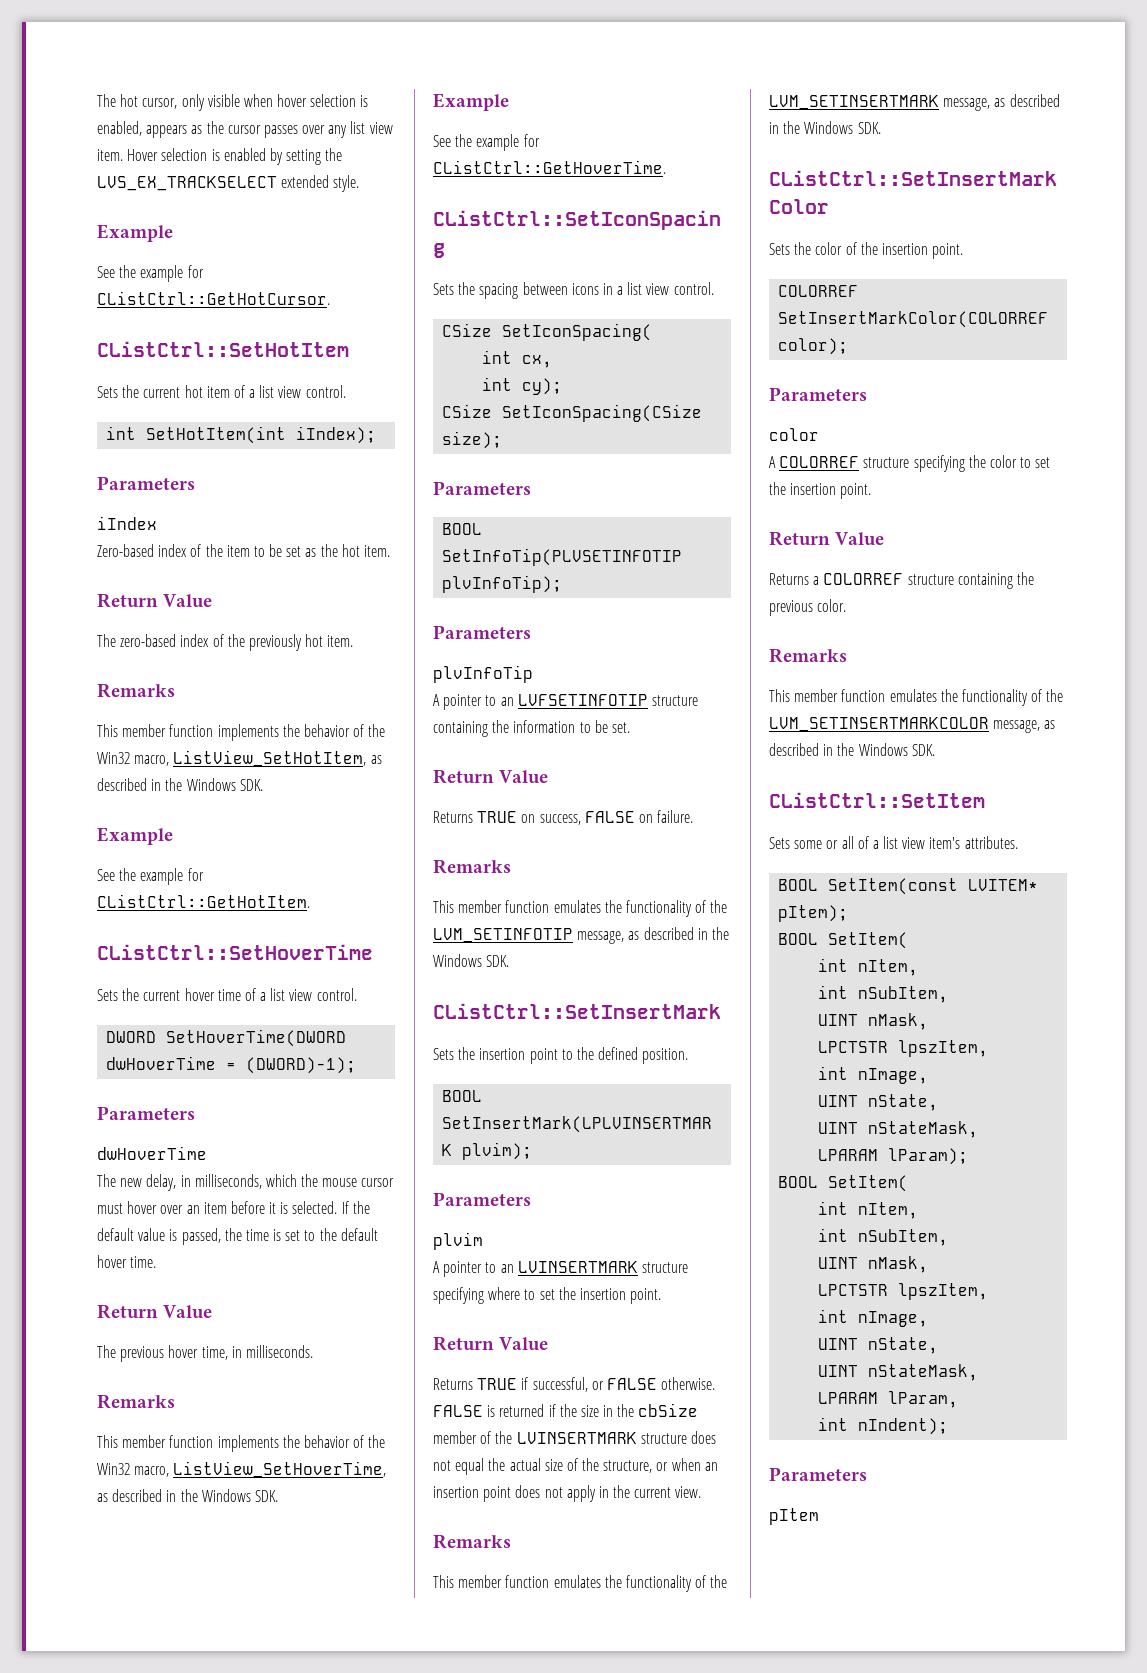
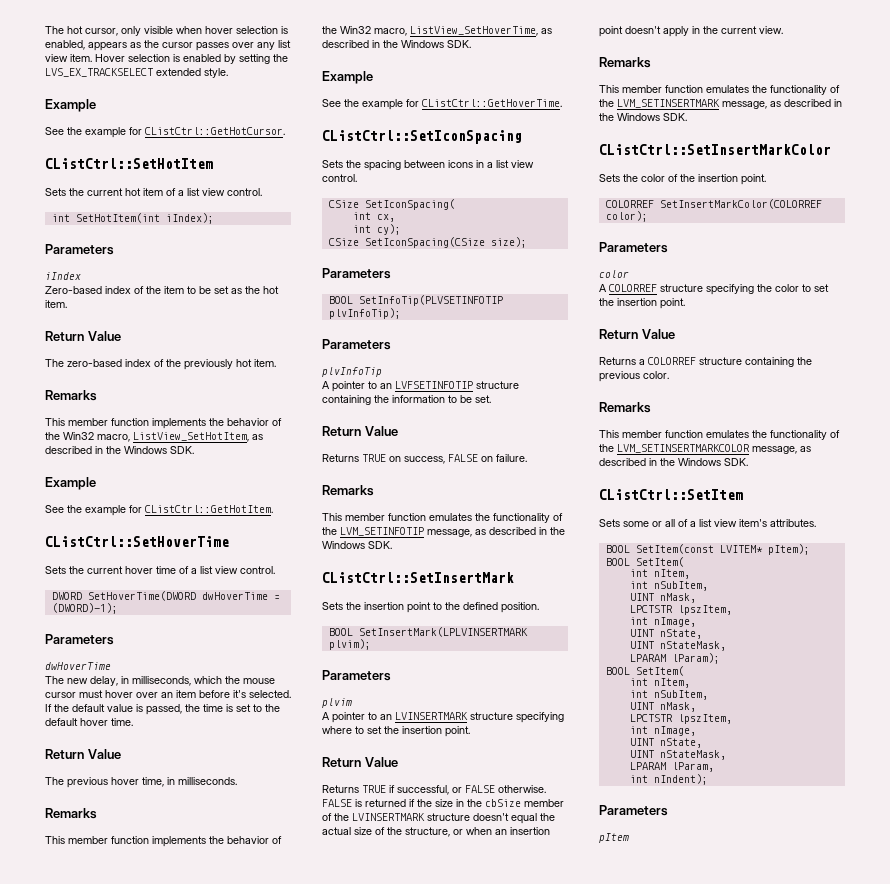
- The new delay, in milliseconds, which the mouse cursor must hover over an item before it is selected.
+ The new delay, in milliseconds, which the mouse cursor must hover over an item before it's selected.
- FALSE is returned if the size in the cbSize member of the LVINSERTMARK structure does not equal the actual size of the structure, or when an insertion point does not apply in the current view.
+ FALSE is returned if the size in the cbSize member of the LVINSERTMARK structure doesn't equal the actual size of the structure, or when an insertion point doesn't apply in the current view.

